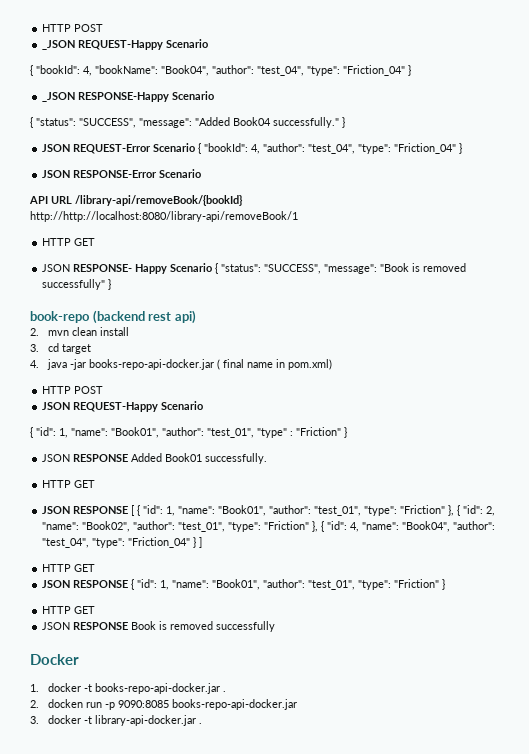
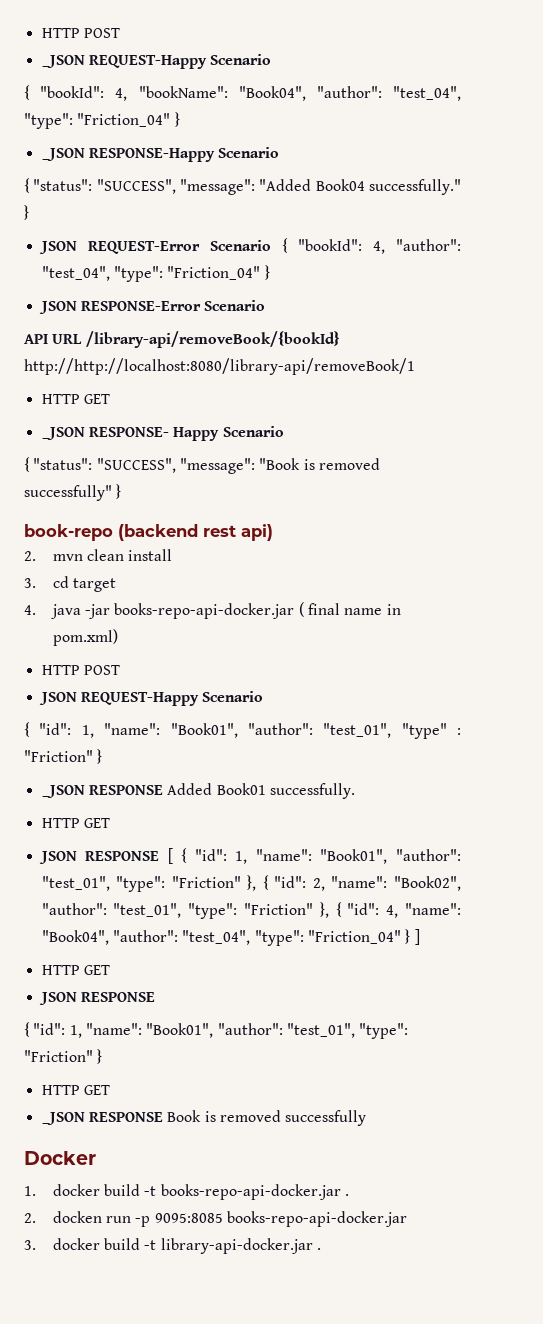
- JSON RESPONSE- Happy Scenario { "status": "SUCCESS", "message": "Book is removed successfully" }
+ _JSON RESPONSE- Happy Scenario
+ { "status": "SUCCESS", "message": "Book is removed successfully" }
- JSON RESPONSE Added Book01 successfully.
+ _JSON RESPONSE Added Book01 successfully.
  JSON RESPONSE [ { "id": 1, "name": "Book01", "author": "test_01", "type": "Friction" }, { "id": 2, "name": "Book02", "author": "test_01", "type": "Friction" }, { "id": 4, "name": "Book04", "author": "test_04", "type": "Friction_04" } ]
  HTTP GET
- JSON RESPONSE { "id": 1, "name": "Book01", "author": "test_01", "type": "Friction" }
+ JSON RESPONSE
+ { "id": 1, "name": "Book01", "author": "test_01", "type": "Friction" }
- JSON RESPONSE Book is removed successfully
+ _JSON RESPONSE Book is removed successfully
- 1. docker -t books-repo-api-docker.jar .
+ 1. docker build -t books-repo-api-docker.jar .
- 2. docken run -p 9090:8085 books-repo-api-docker.jar
+ 2. docken run -p 9095:8085 books-repo-api-docker.jar
- 3. docker -t library-api-docker.jar .
+ 3. docker build -t library-api-docker.jar .

